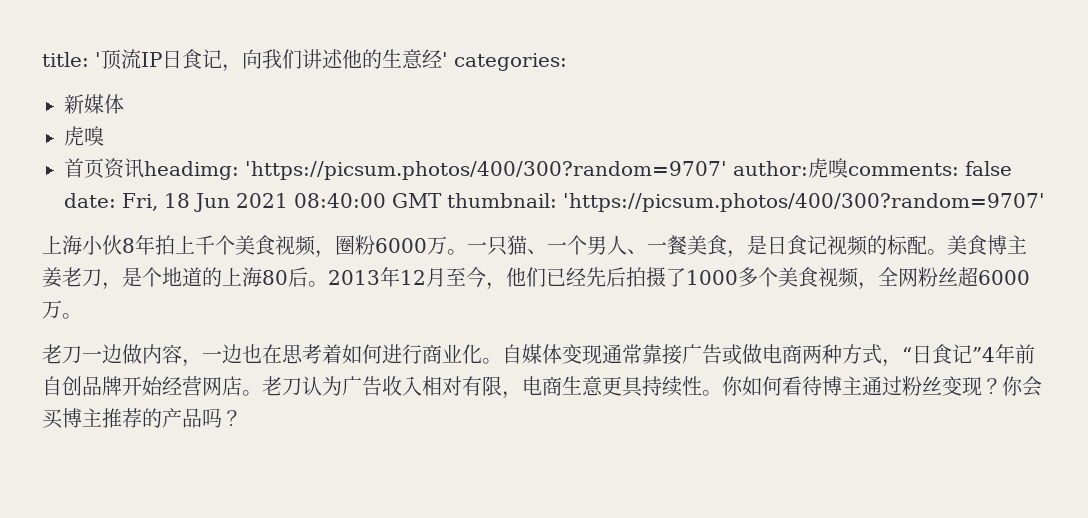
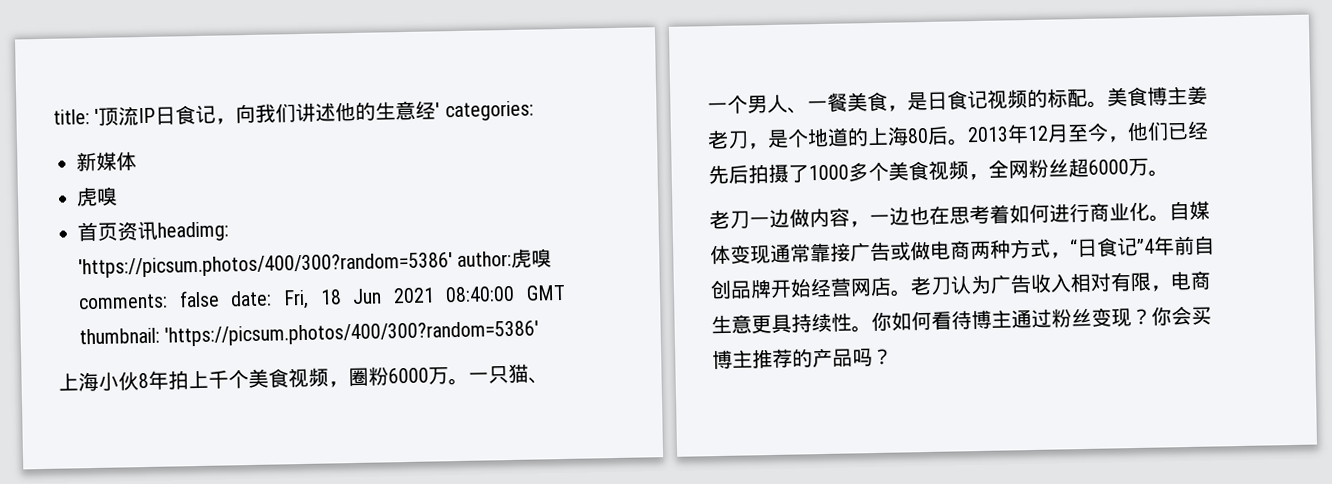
- 首页资讯headimg: 'https://picsum.photos/400/300?random=9707' author:虎嗅comments: false date: Fri, 18 Jun 2021 08:40:00 GMT thumbnail: 'https://picsum.photos/400/300?random=9707'
+ 首页资讯headimg: 'https://picsum.photos/400/300?random=5386' author:虎嗅comments: false date: Fri, 18 Jun 2021 08:40:00 GMT thumbnail: 'https://picsum.photos/400/300?random=5386'

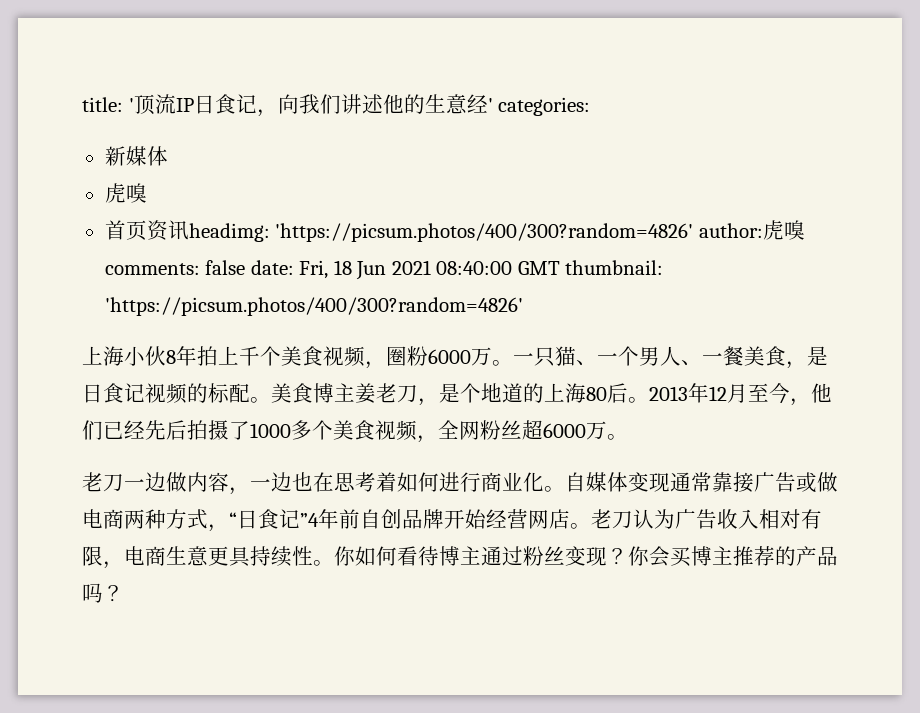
- 首页资讯headimg: 'https://picsum.photos/400/300?random=5386' author:虎嗅comments: false date: Fri, 18 Jun 2021 08:40:00 GMT thumbnail: 'https://picsum.photos/400/300?random=5386'
+ 首页资讯headimg: 'https://picsum.photos/400/300?random=4826' author:虎嗅comments: false date: Fri, 18 Jun 2021 08:40:00 GMT thumbnail: 'https://picsum.photos/400/300?random=4826'

